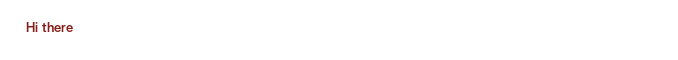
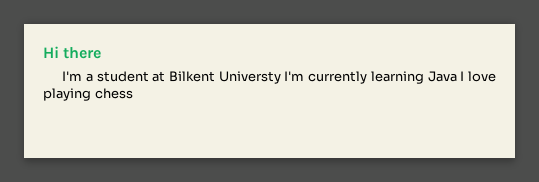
+ I'm a student at Bilkent Universty I'm currently learning Java I love playing chess

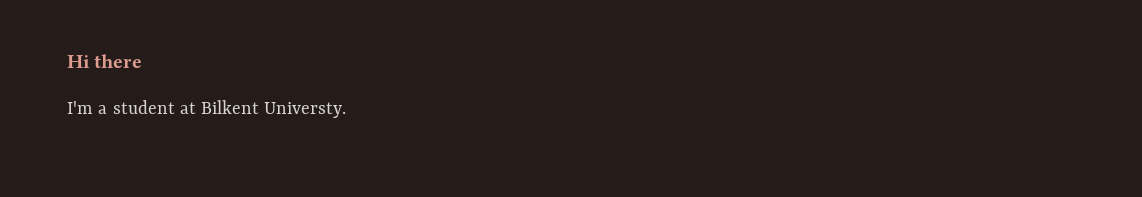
- I'm a student at Bilkent Universty I'm currently learning Java I love playing chess
+ I'm a student at Bilkent Universty.

